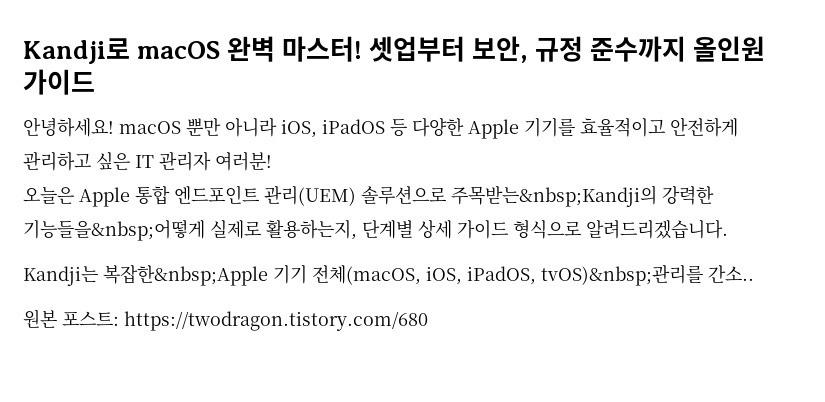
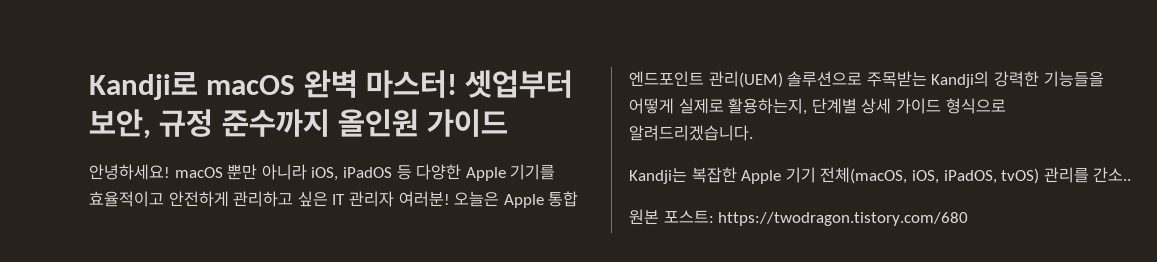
- 안녕하세요! macOS 뿐만 아니라 iOS, iPadOS 등 다양한 Apple 기기를 효율적이고 안전하게 관리하고 싶은 IT 관리자 여러분!
- 오늘은 Apple 통합 엔드포인트 관리(UEM) 솔루션으로 주목받는&nbsp;Kandji의 강력한 기능들을&nbsp;어떻게 실제로 활용하는지, 단계별 상세 가이드 형식으로 알려드리겠습니다.
+ 안녕하세요! macOS 뿐만 아니라 iOS, iPadOS 등 다양한 Apple 기기를 효율적이고 안전하게 관리하고 싶은 IT 관리자 여러분! 오늘은 Apple 통합 엔드포인트 관리(UEM) 솔루션으로 주목받는 Kandji의 강력한 기능들을 어떻게 실제로 활용하는지, 단계별 상세 가이드 형식으로 알려드리겠습니다.
- Kandji는 복잡한&nbsp;Apple 기기 전체(macOS, iOS, iPadOS, tvOS)&nbsp;관리를 간소..
+ Kandji는 복잡한 Apple 기기 전체(macOS, iOS, iPadOS, tvOS) 관리를 간소..

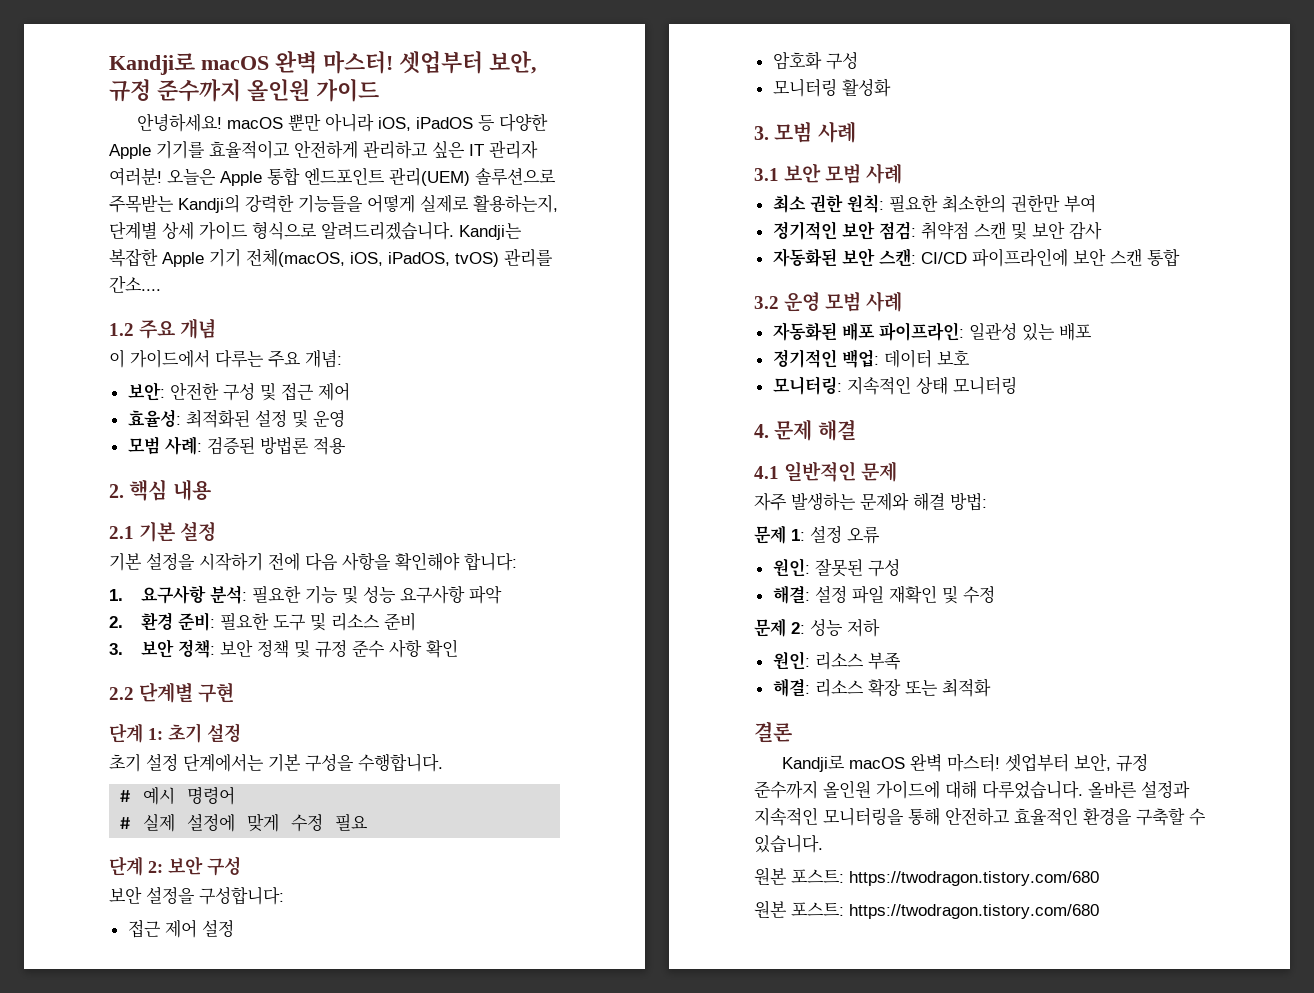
- 오늘은 Apple 통합 엔드포인트 관리(UEM) 솔루션으로 주목받는 Kandji의 강력한 기능들을 어떻게 실제로 활용하는지, 단계별 상세 가이드 형식으로 알려드리겠습니다.
- Kandji는 복잡한 Apple 기기 전체(macOS, iOS, iPadOS, tvOS) 관리를 간소..
+ 오늘은 Apple 통합 엔드포인트 관리(UEM) 솔루션으로 주목받는 Kandji의 강력한 기능들을 어떻게 실제로 활용하는지, 단계별 상세 가이드 형식으로 알려드리겠습니다. Kandji는 복잡한 Apple 기기 전체(macOS, iOS, iPadOS, tvOS) 관리를 간소....
+ 1.2 주요 개념
+ 이 가이드에서 다루는 주요 개념:
+ 보안: 안전한 구성 및 접근 제어
+ 효율성: 최적화된 설정 및 운영
+ 모범 사례: 검증된 방법론 적용
+ 2. 핵심 내용
+ 2.1 기본 설정
+ 기본 설정을 시작하기 전에 다음 사항을 확인해야 합니다:
+ 1. 요구사항 분석: 필요한 기능 및 성능 요구사항 파악
+ 2. 환경 준비: 필요한 도구 및 리소스 준비
+ 3. 보안 정책: 보안 정책 및 규정 준수 사항 확인
+ 2.2 단계별 구현
+ 단계 1: 초기 설정
+ 초기 설정 단계에서는 기본 구성을 수행합니다.
+ # 예시 명령어
+ # 실제 설정에 맞게 수정 필요
+ 단계 2: 보안 구성
+ 보안 설정을 구성합니다:
+ 접근 제어 설정
+ 암호화 구성
+ 모니터링 활성화
+ 3. 모범 사례
+ 3.1 보안 모범 사례
+ 최소 권한 원칙: 필요한 최소한의 권한만 부여
+ 정기적인 보안 점검: 취약점 스캔 및 보안 감사
+ 자동화된 보안 스캔: CI/CD 파이프라인에 보안 스캔 통합
+ 3.2 운영 모범 사례
+ 자동화된 배포 파이프라인: 일관성 있는 배포
+ 정기적인 백업: 데이터 보호
+ 모니터링: 지속적인 상태 모니터링
+ 4. 문제 해결
+ 4.1 일반적인 문제
+ 자주 발생하는 문제와 해결 방법:
+ 문제 1: 설정 오류
+ 원인: 잘못된 구성
+ 해결: 설정 파일 재확인 및 수정
+ 문제 2: 성능 저하
+ 원인: 리소스 부족
+ 해결: 리소스 확장 또는 최적화
+ 결론
+ Kandji로 macOS 완벽 마스터! 셋업부터 보안, 규정 준수까지 올인원 가이드에 대해 다루었습니다. 올바른 설정과 지속적인 모니터링을 통해 안전하고 효율적인 환경을 구축할 수 있습니다.
+ 원본 포스트: https://twodragon.tistory.com/680

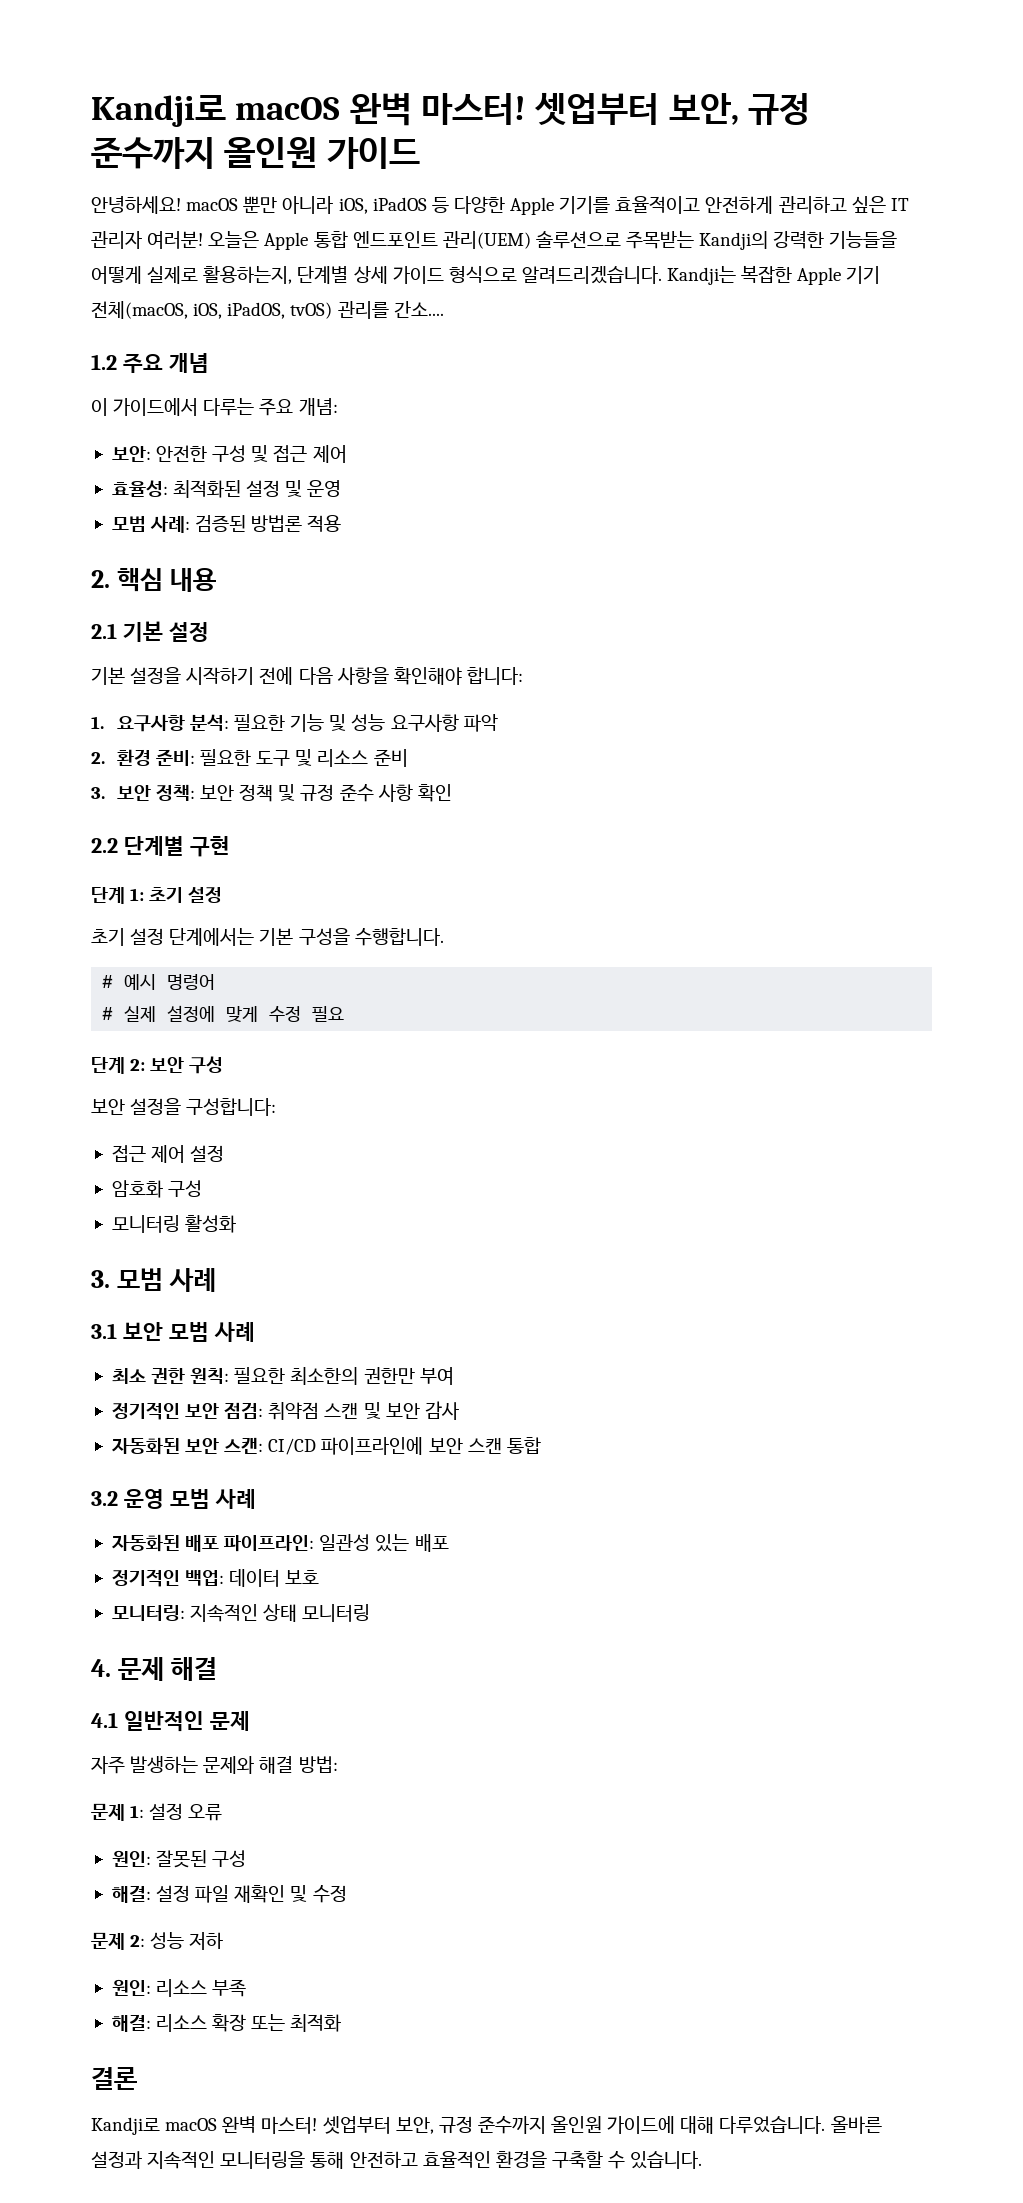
  올바른 설정과 지속적인 모니터링을 통해 안전하고 효율적인 환경을 구축할 수 있습니다.
- 원본 포스트: https://twodragon.tistory.com/680
- 원본 포스트: https://twodragon.tistory.com/680

